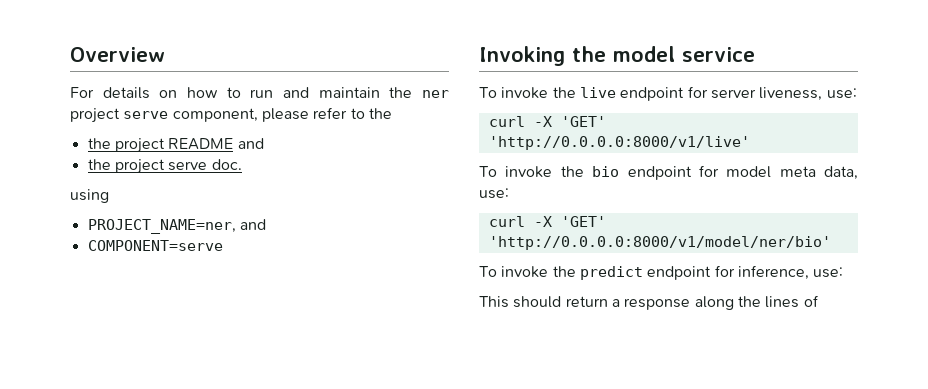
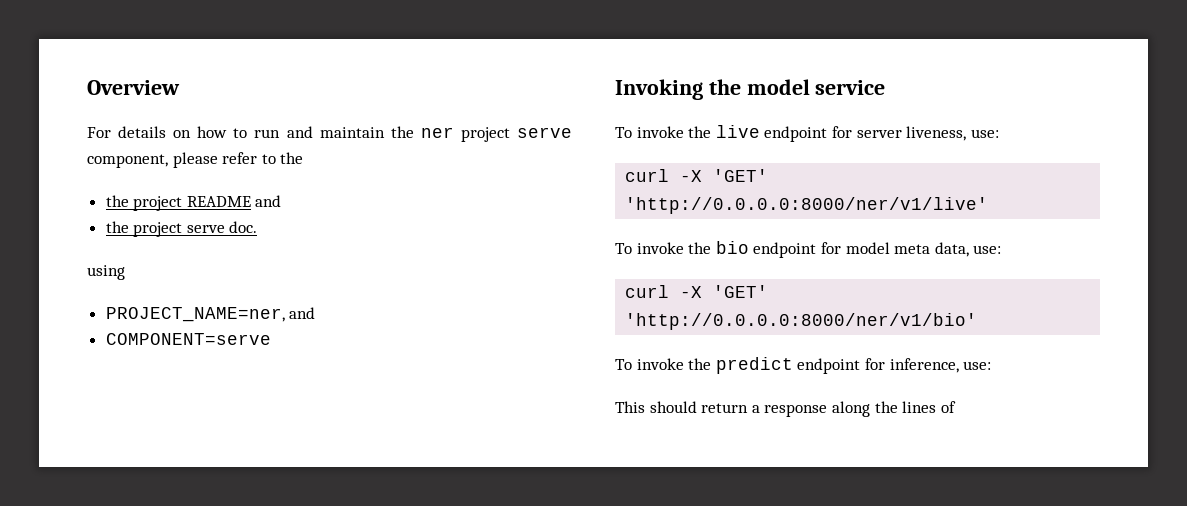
- curl -X 'GET' 'http://0.0.0.0:8000/v1/live'
+ curl -X 'GET' 'http://0.0.0.0:8000/ner/v1/live'
- curl -X 'GET' 'http://0.0.0.0:8000/v1/model/ner/bio'
+ curl -X 'GET' 'http://0.0.0.0:8000/ner/v1/bio'

